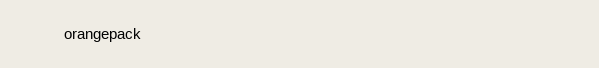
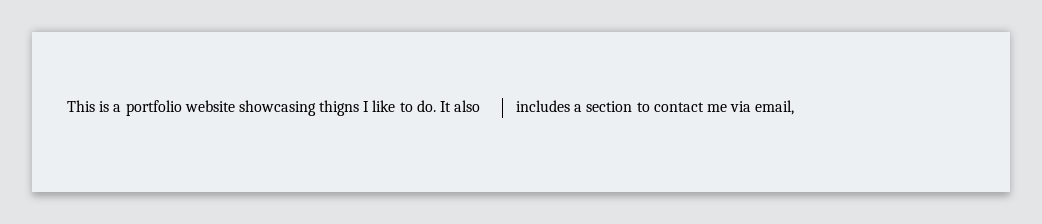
- orangepack
+ This is a portfolio website showcasing thigns I like to do. It also includes a section to contact me via email,

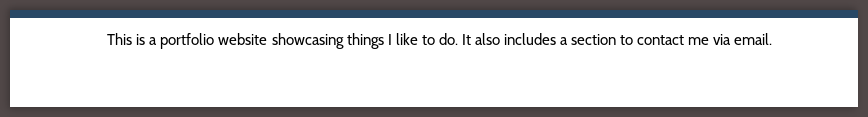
- This is a portfolio website showcasing thigns I like to do.
+ This is a portfolio website showcasing things I like to do.
- It also includes a section to contact me via email,
+ It also includes a section to contact me via email.

